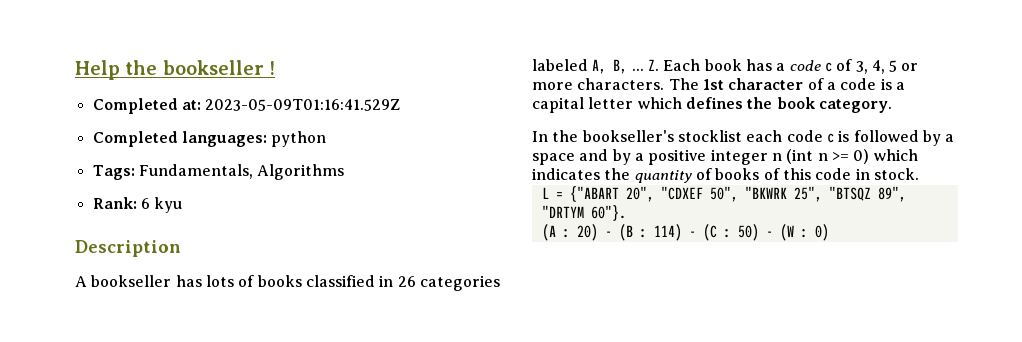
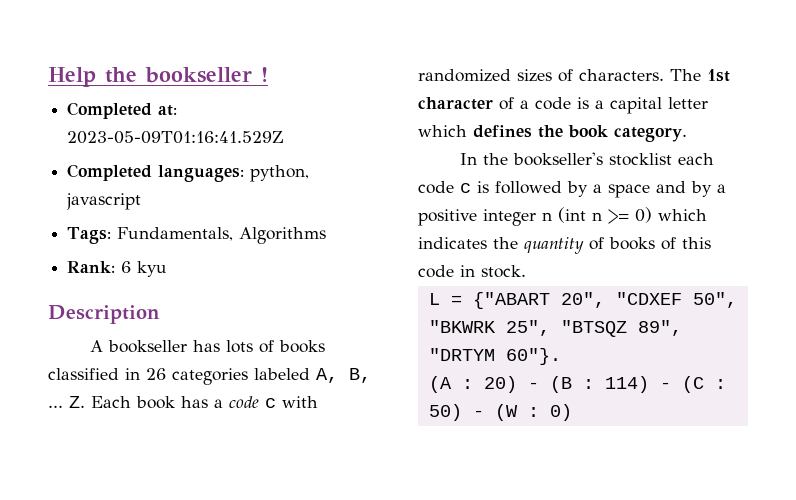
- Completed languages: python
+ Completed languages: python, javascript
- Z. Each book has a code c of 3, 4, 5 or more characters.
+ Z. Each book has a code c with randomized sizes of characters.

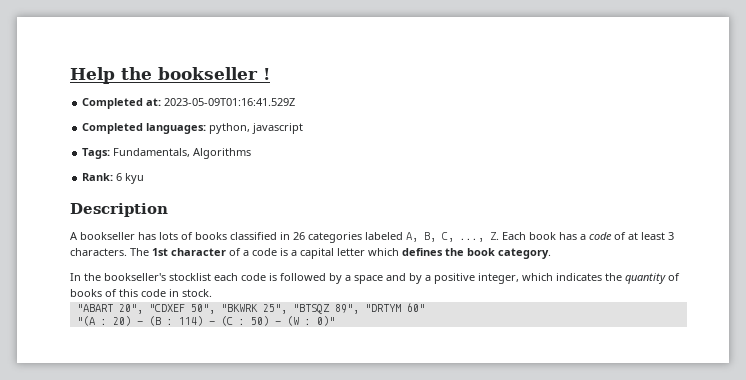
- A bookseller has lots of books classified in 26 categories labeled A, B, ... Z. Each book has a code c with randomized sizes of characters.
+ A bookseller has lots of books classified in 26 categories labeled A, B, C, ..., Z. Each book has a code of at least 3 characters.
- In the bookseller's stocklist each code c is followed by a space and by a positive integer n (int n >= 0) which indicates the quantity of books of this code in stock.
+ In the bookseller's stocklist each code is followed by a space and by a positive integer, which indicates the quantity of books of this code in stock.
- L = {"ABART 20", "CDXEF 50", "BKWRK 25", "BTSQZ 89", "DRTYM 60"}.
- (A : 20) - (B : 114) - (C : 50) - (W : 0)
+ "ABART 20", "CDXEF 50", "BKWRK 25", "BTSQZ 89", "DRTYM 60"
+ "(A : 20) - (B : 114) - (C : 50) - (W : 0)"

